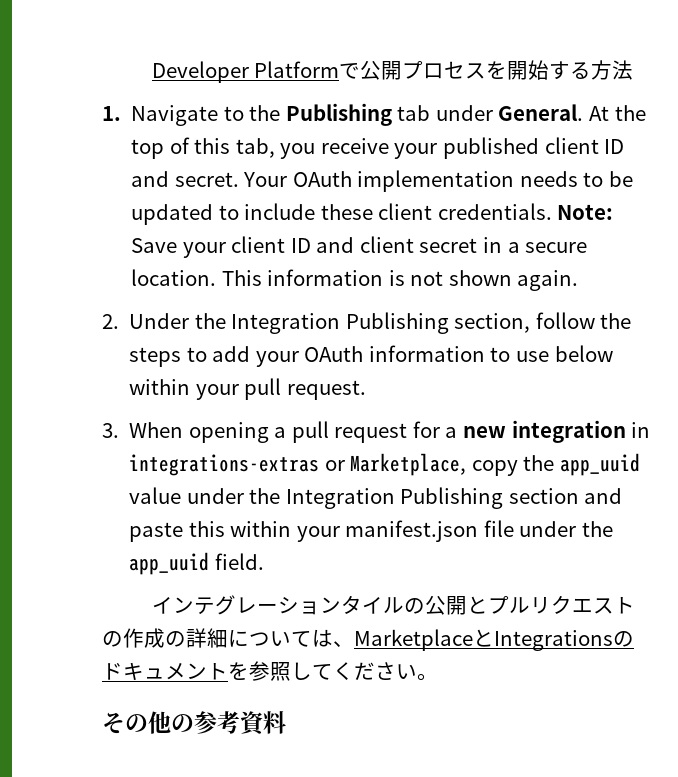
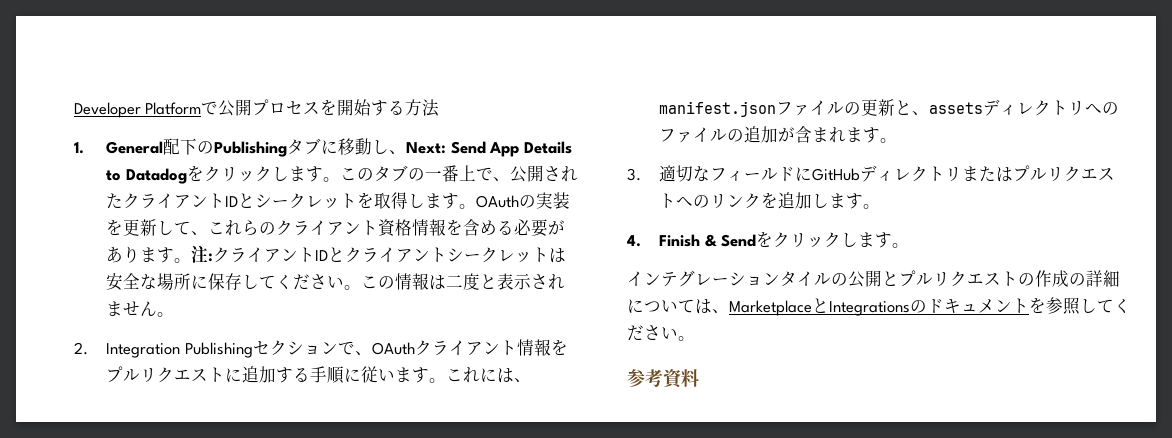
- 1. Navigate to the Publishing tab under General. At the top of this tab, you receive your published client ID and secret. Your OAuth implementation needs to be updated to include these client credentials. Note: Save your client ID and client secret in a secure location. This information is not shown again.
- 2. Under the Integration Publishing section, follow the steps to add your OAuth information to use below within your pull request.
- 3. When opening a pull request for a new integration in integrations-extras or Marketplace, copy the app_uuid value under the Integration Publishing section and paste this within your manifest.json file under the app_uuid field.
+ 1. General配下のPublishingタブに移動し、Next: Send App Details to Datadogをクリックします。このタブの一番上で、公開されたクライアントIDとシークレットを取得します。OAuthの実装を更新して、これらのクライアント資格情報を含める必要があります。注:クライアントIDとクライアントシークレットは安全な場所に保存してください。この情報は二度と表示されません。
+ 2. Integration Publishingセクションで、OAuthクライアント情報をプルリクエストに追加する手順に従います。これには、manifest.jsonファイルの更新と、assetsディレクトリへのファイルの追加が含まれます。
+ 3.適切なフィールドにGitHubディレクトリまたはプルリクエストへのリンクを追加します。
+ 4. Finish & Sendをクリックします。
- その他の参考資料
+ 参考資料

